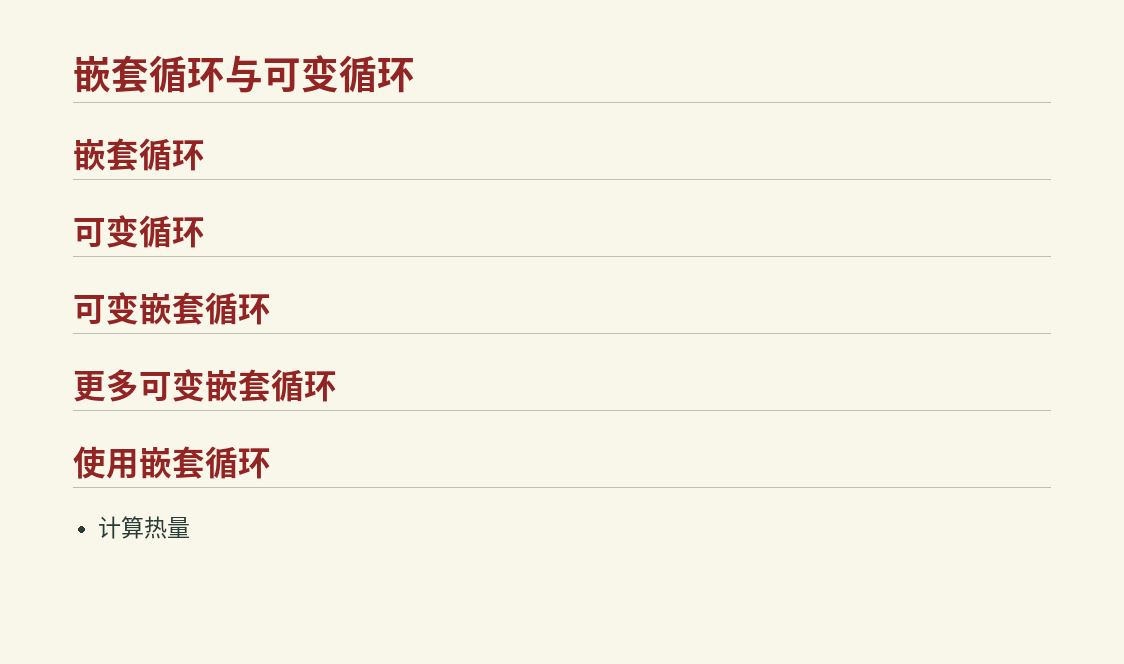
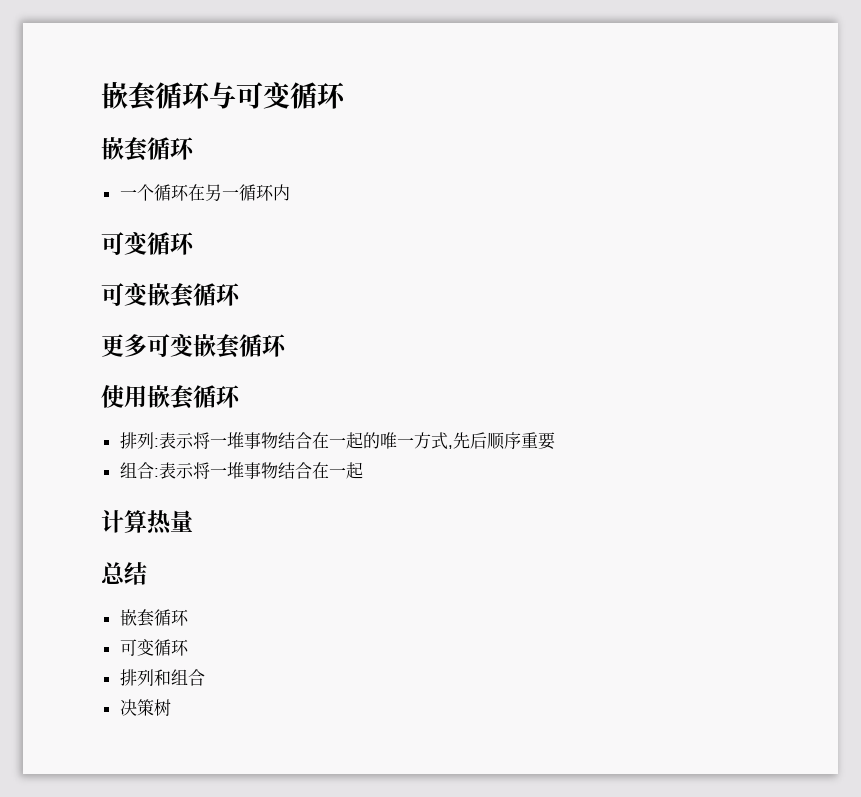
+ 一个循环在另一循环内
+ 排列:表示将一堆事物结合在一起的唯一方式,先后顺序重要
+ 组合:表示将一堆事物结合在一起
  计算热量
+ 总结
+ 嵌套循环
+ 可变循环
+ 排列和组合
+ 决策树

